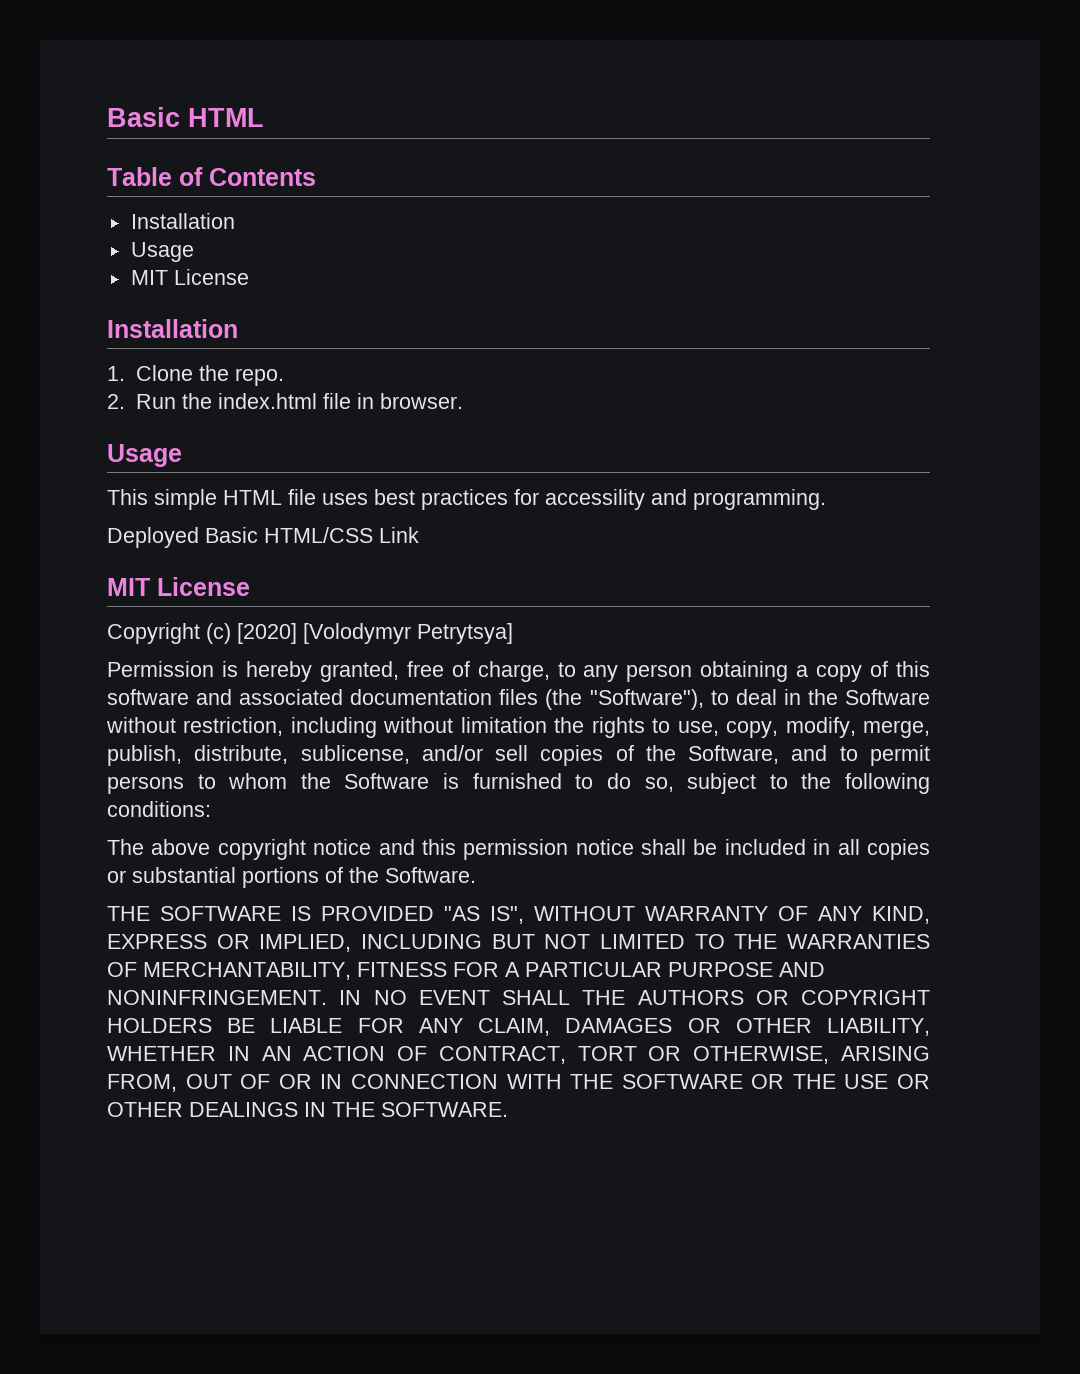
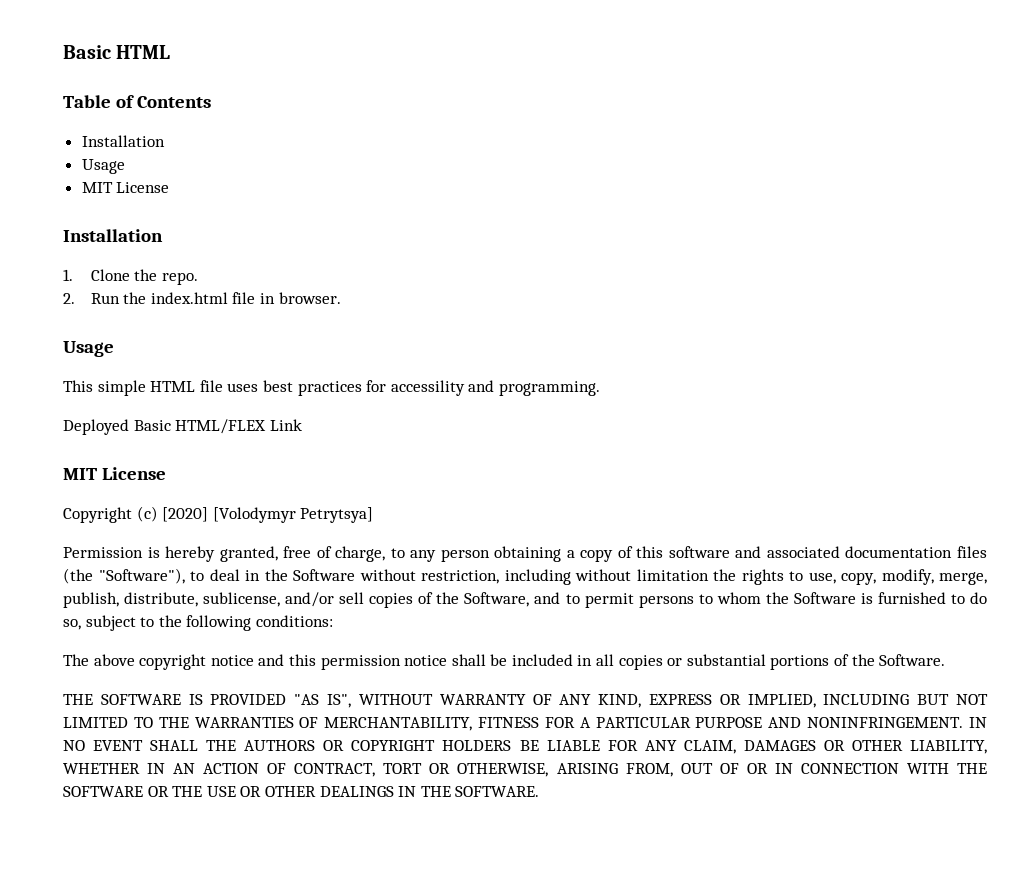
- Deployed Basic HTML/CSS Link
+ Deployed Basic HTML/FLEX Link

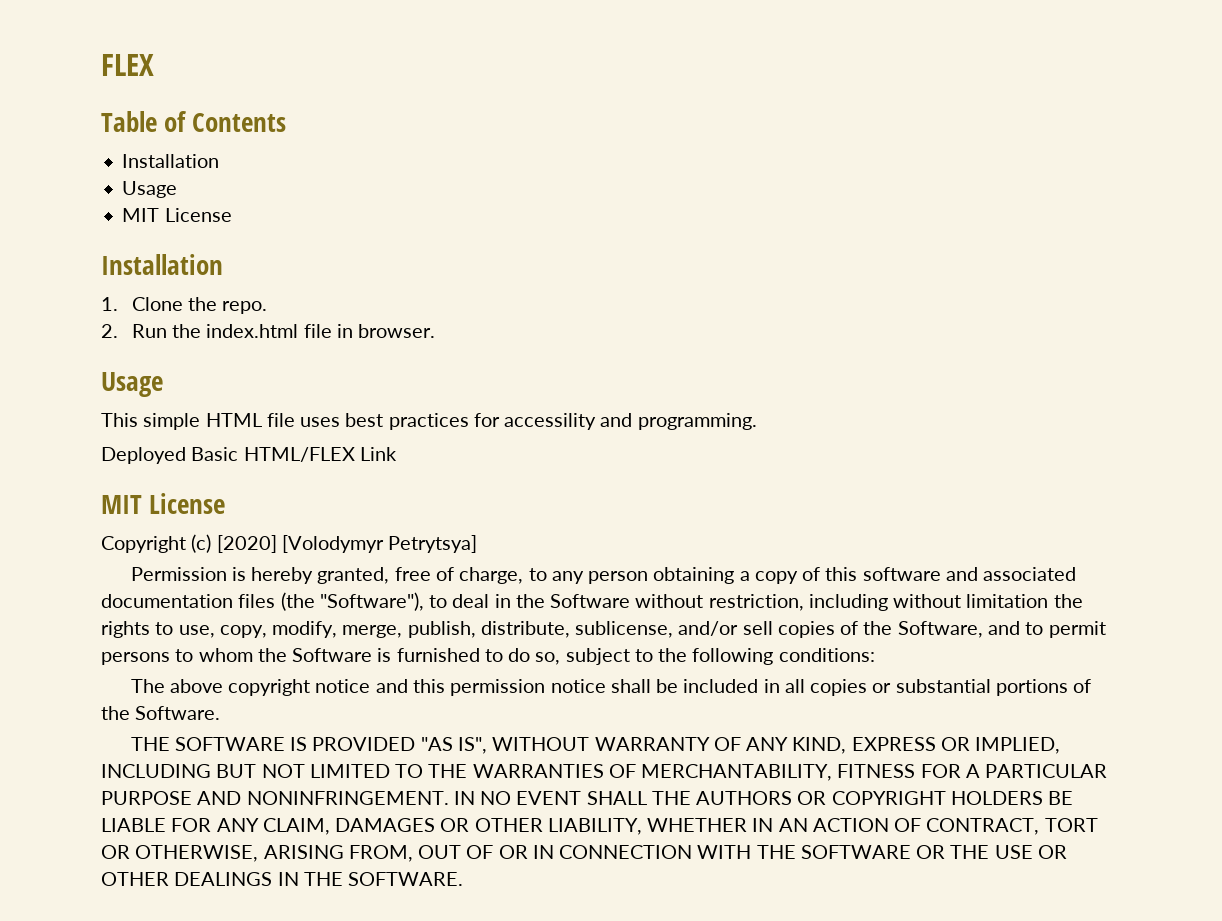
- Basic HTML
+ FLEX

